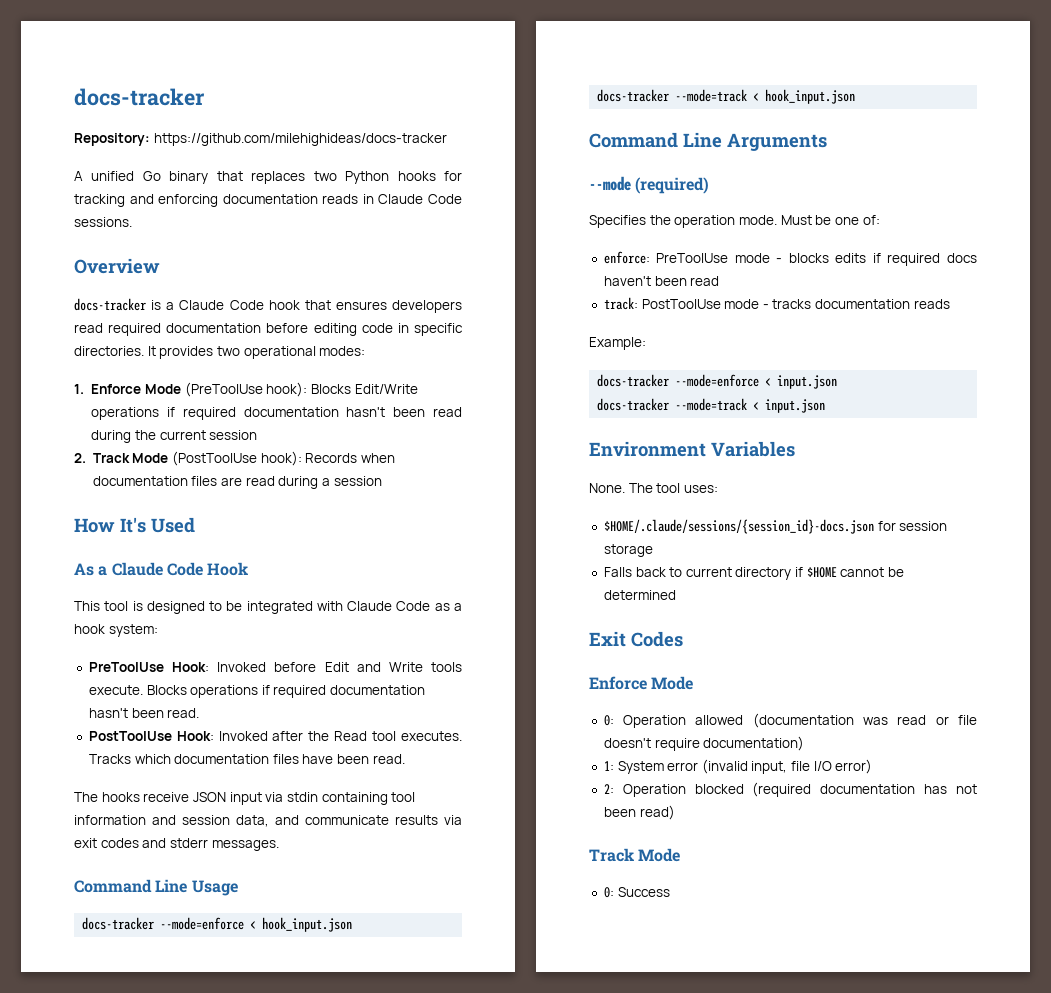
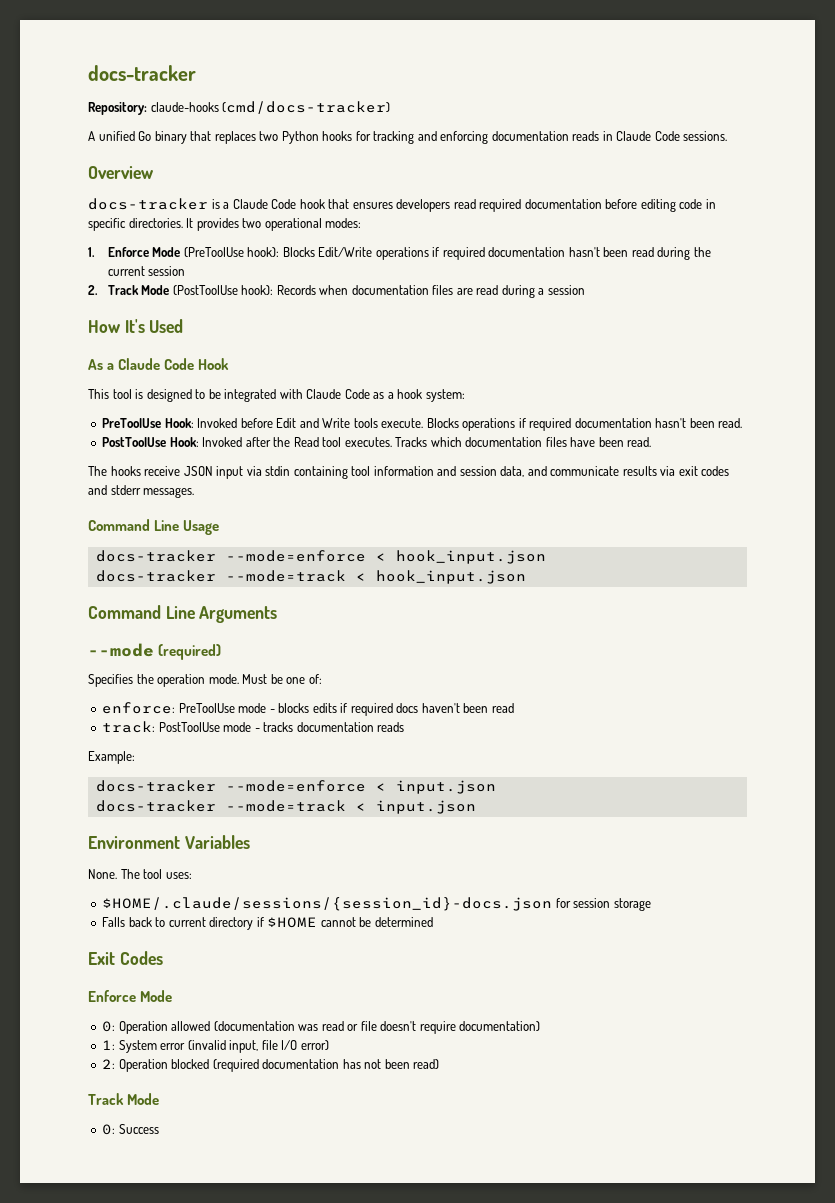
- Repository: https://github.com/milehighideas/docs-tracker
+ Repository: claude-hooks (cmd/docs-tracker)

